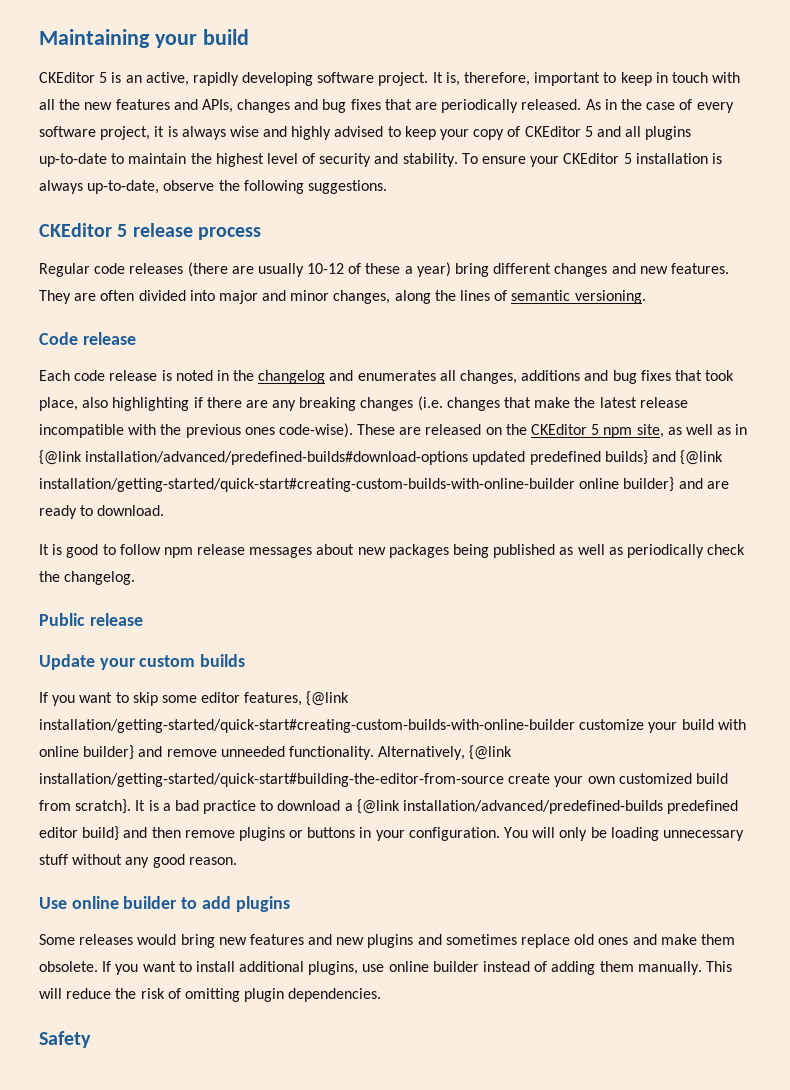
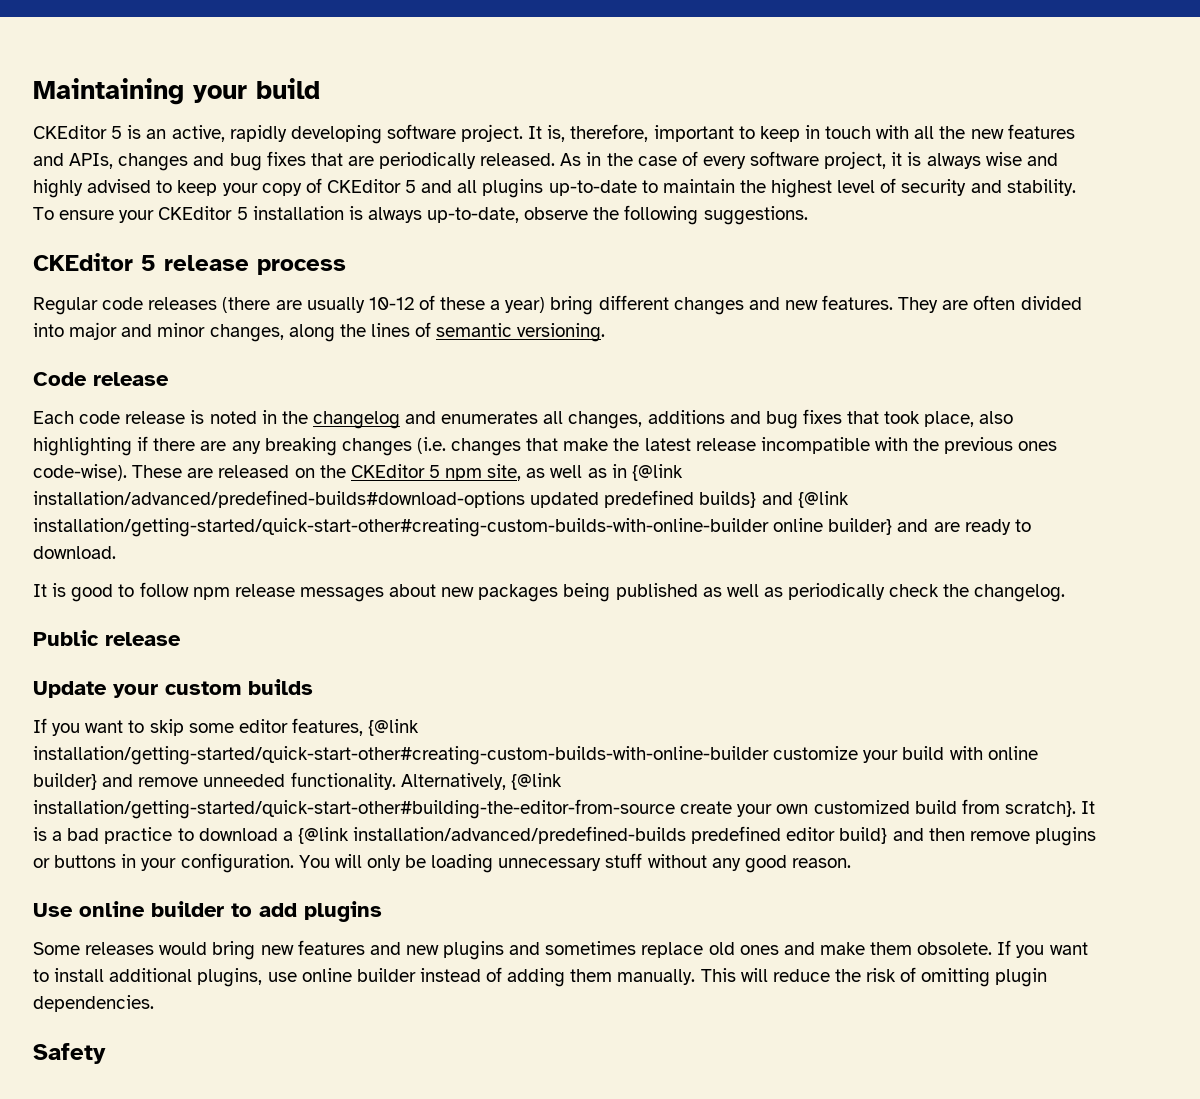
- These are released on the CKEditor 5 npm site, as well as in {@link installation/advanced/predefined-builds#download-options updated predefined builds} and {@link installation/getting-started/quick-start#creating-custom-builds-with-online-builder online builder} and are ready to download.
+ These are released on the CKEditor 5 npm site, as well as in {@link installation/advanced/predefined-builds#download-options updated predefined builds} and {@link installation/getting-started/quick-start-other#creating-custom-builds-with-online-builder online builder} and are ready to download.
- If you want to skip some editor features, {@link installation/getting-started/quick-start#creating-custom-builds-with-online-builder customize your build with online builder} and remove unneeded functionality.
+ If you want to skip some editor features, {@link installation/getting-started/quick-start-other#creating-custom-builds-with-online-builder customize your build with online builder} and remove unneeded functionality.
- Alternatively, {@link installation/getting-started/quick-start#building-the-editor-from-source create your own customized build from scratch}.
+ Alternatively, {@link installation/getting-started/quick-start-other#building-the-editor-from-source create your own customized build from scratch}.

